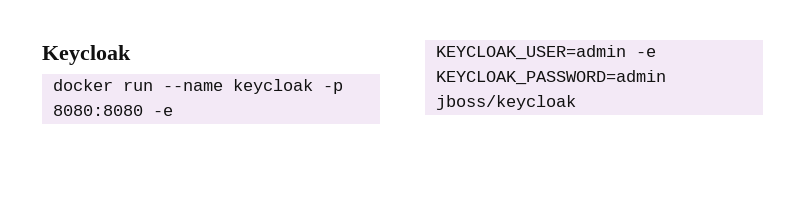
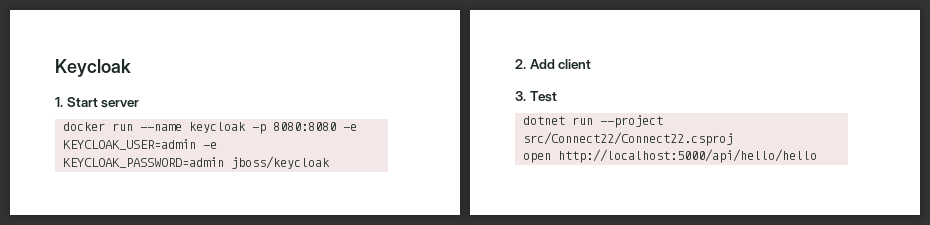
+ 1. Start server
+ 2. Add client
+ 3. Test
+ dotnet run --project src/Connect22/Connect22.csproj
+ open http://localhost:5000/api/hello/hello

